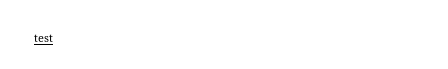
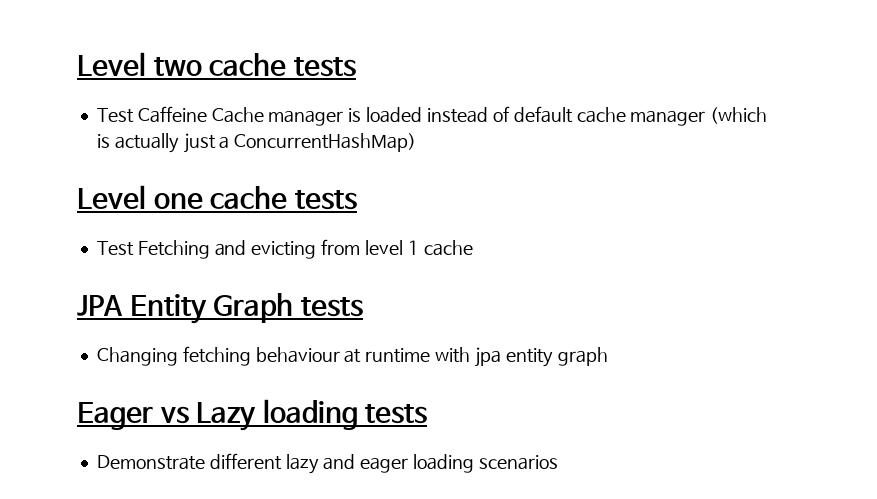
- test
+ Level two cache tests
+ Test Caffeine Cache manager is loaded instead of default cache manager (which is actually just a ConcurrentHashMap)
+ Level one cache tests
+ Test Fetching and evicting from level 1 cache
+ JPA Entity Graph tests
+ Changing fetching behaviour at runtime with jpa entity graph
+ Eager vs Lazy loading tests
+ Demonstrate different lazy and eager loading scenarios

